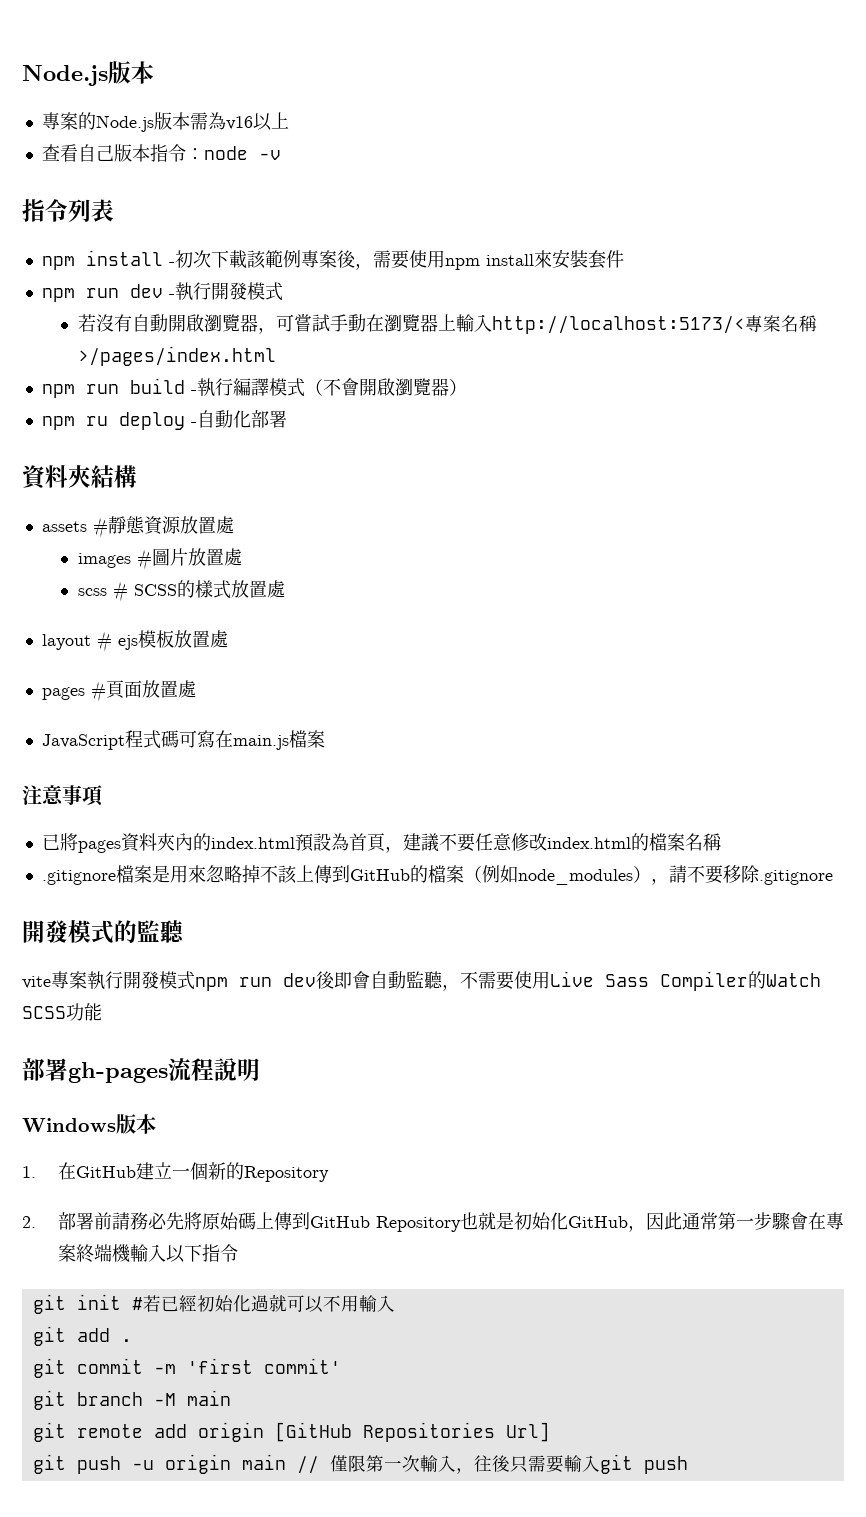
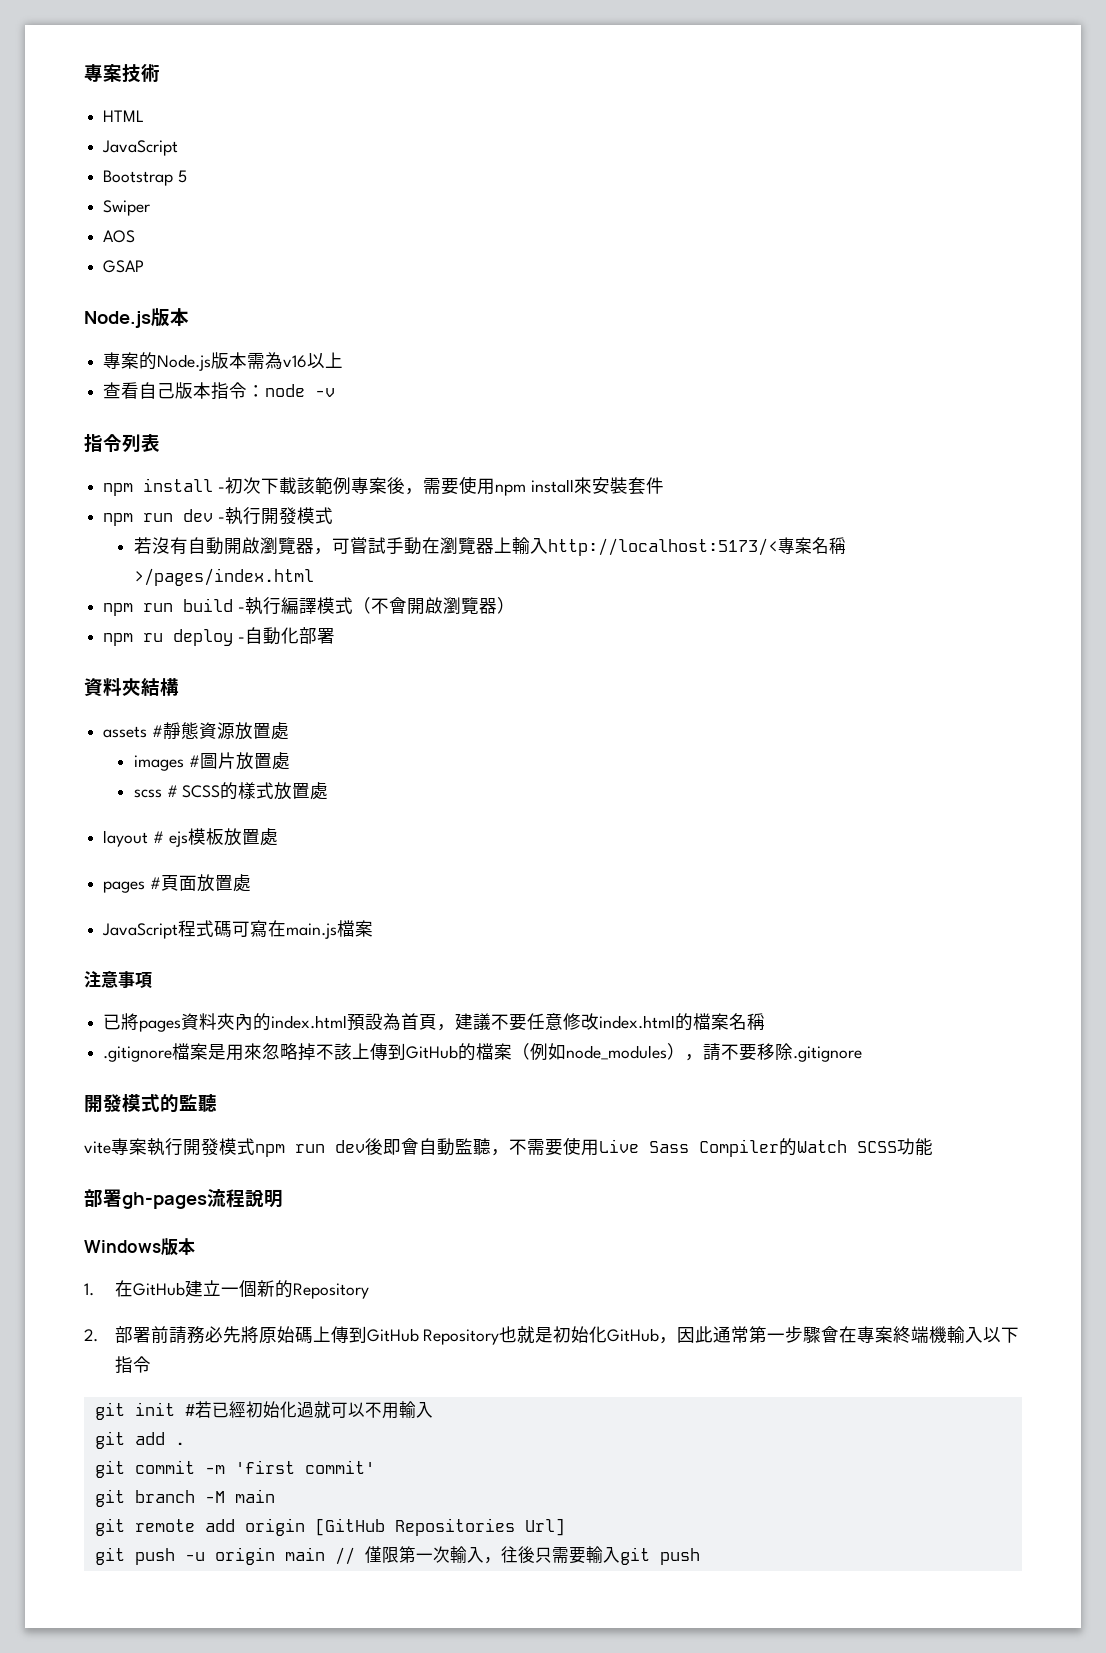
+ 專案技術
+ HTML
+ JavaScript
+ Bootstrap 5
+ Swiper
+ AOS
+ GSAP

